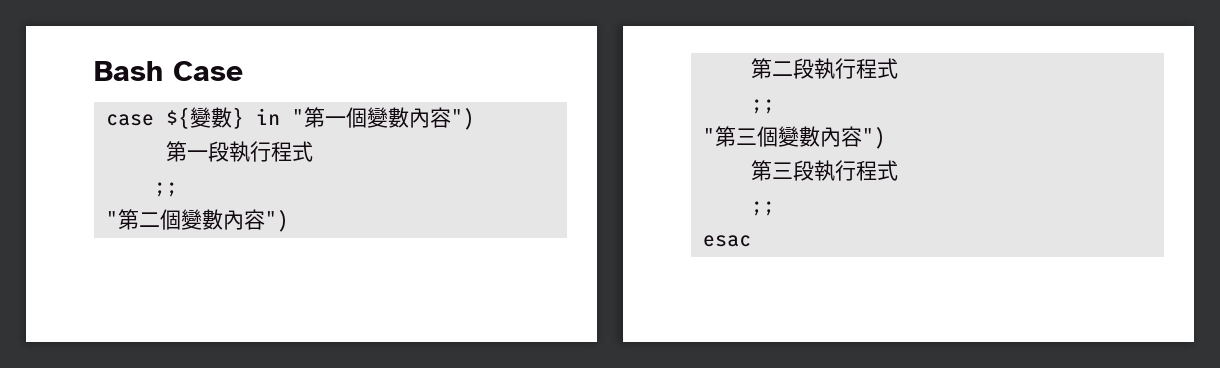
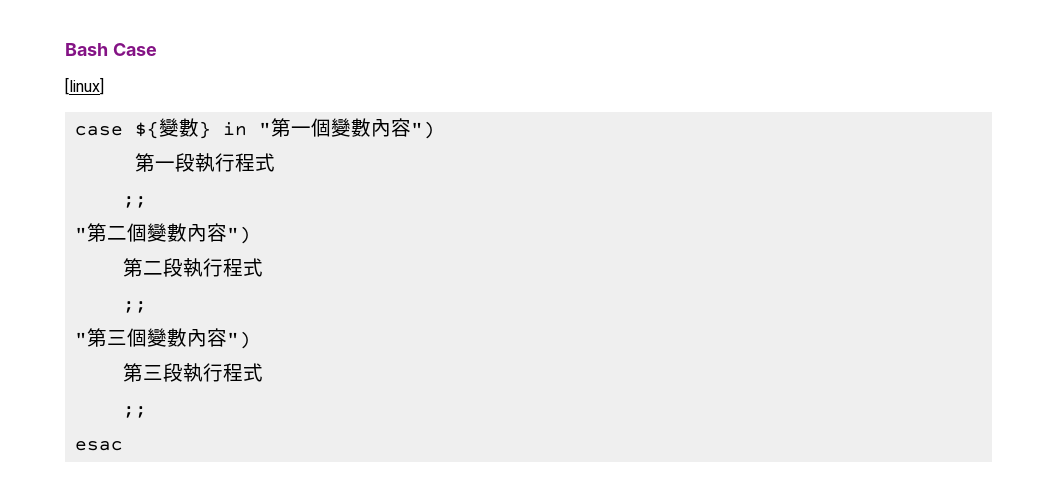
+ [linux]

